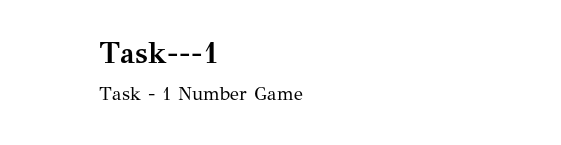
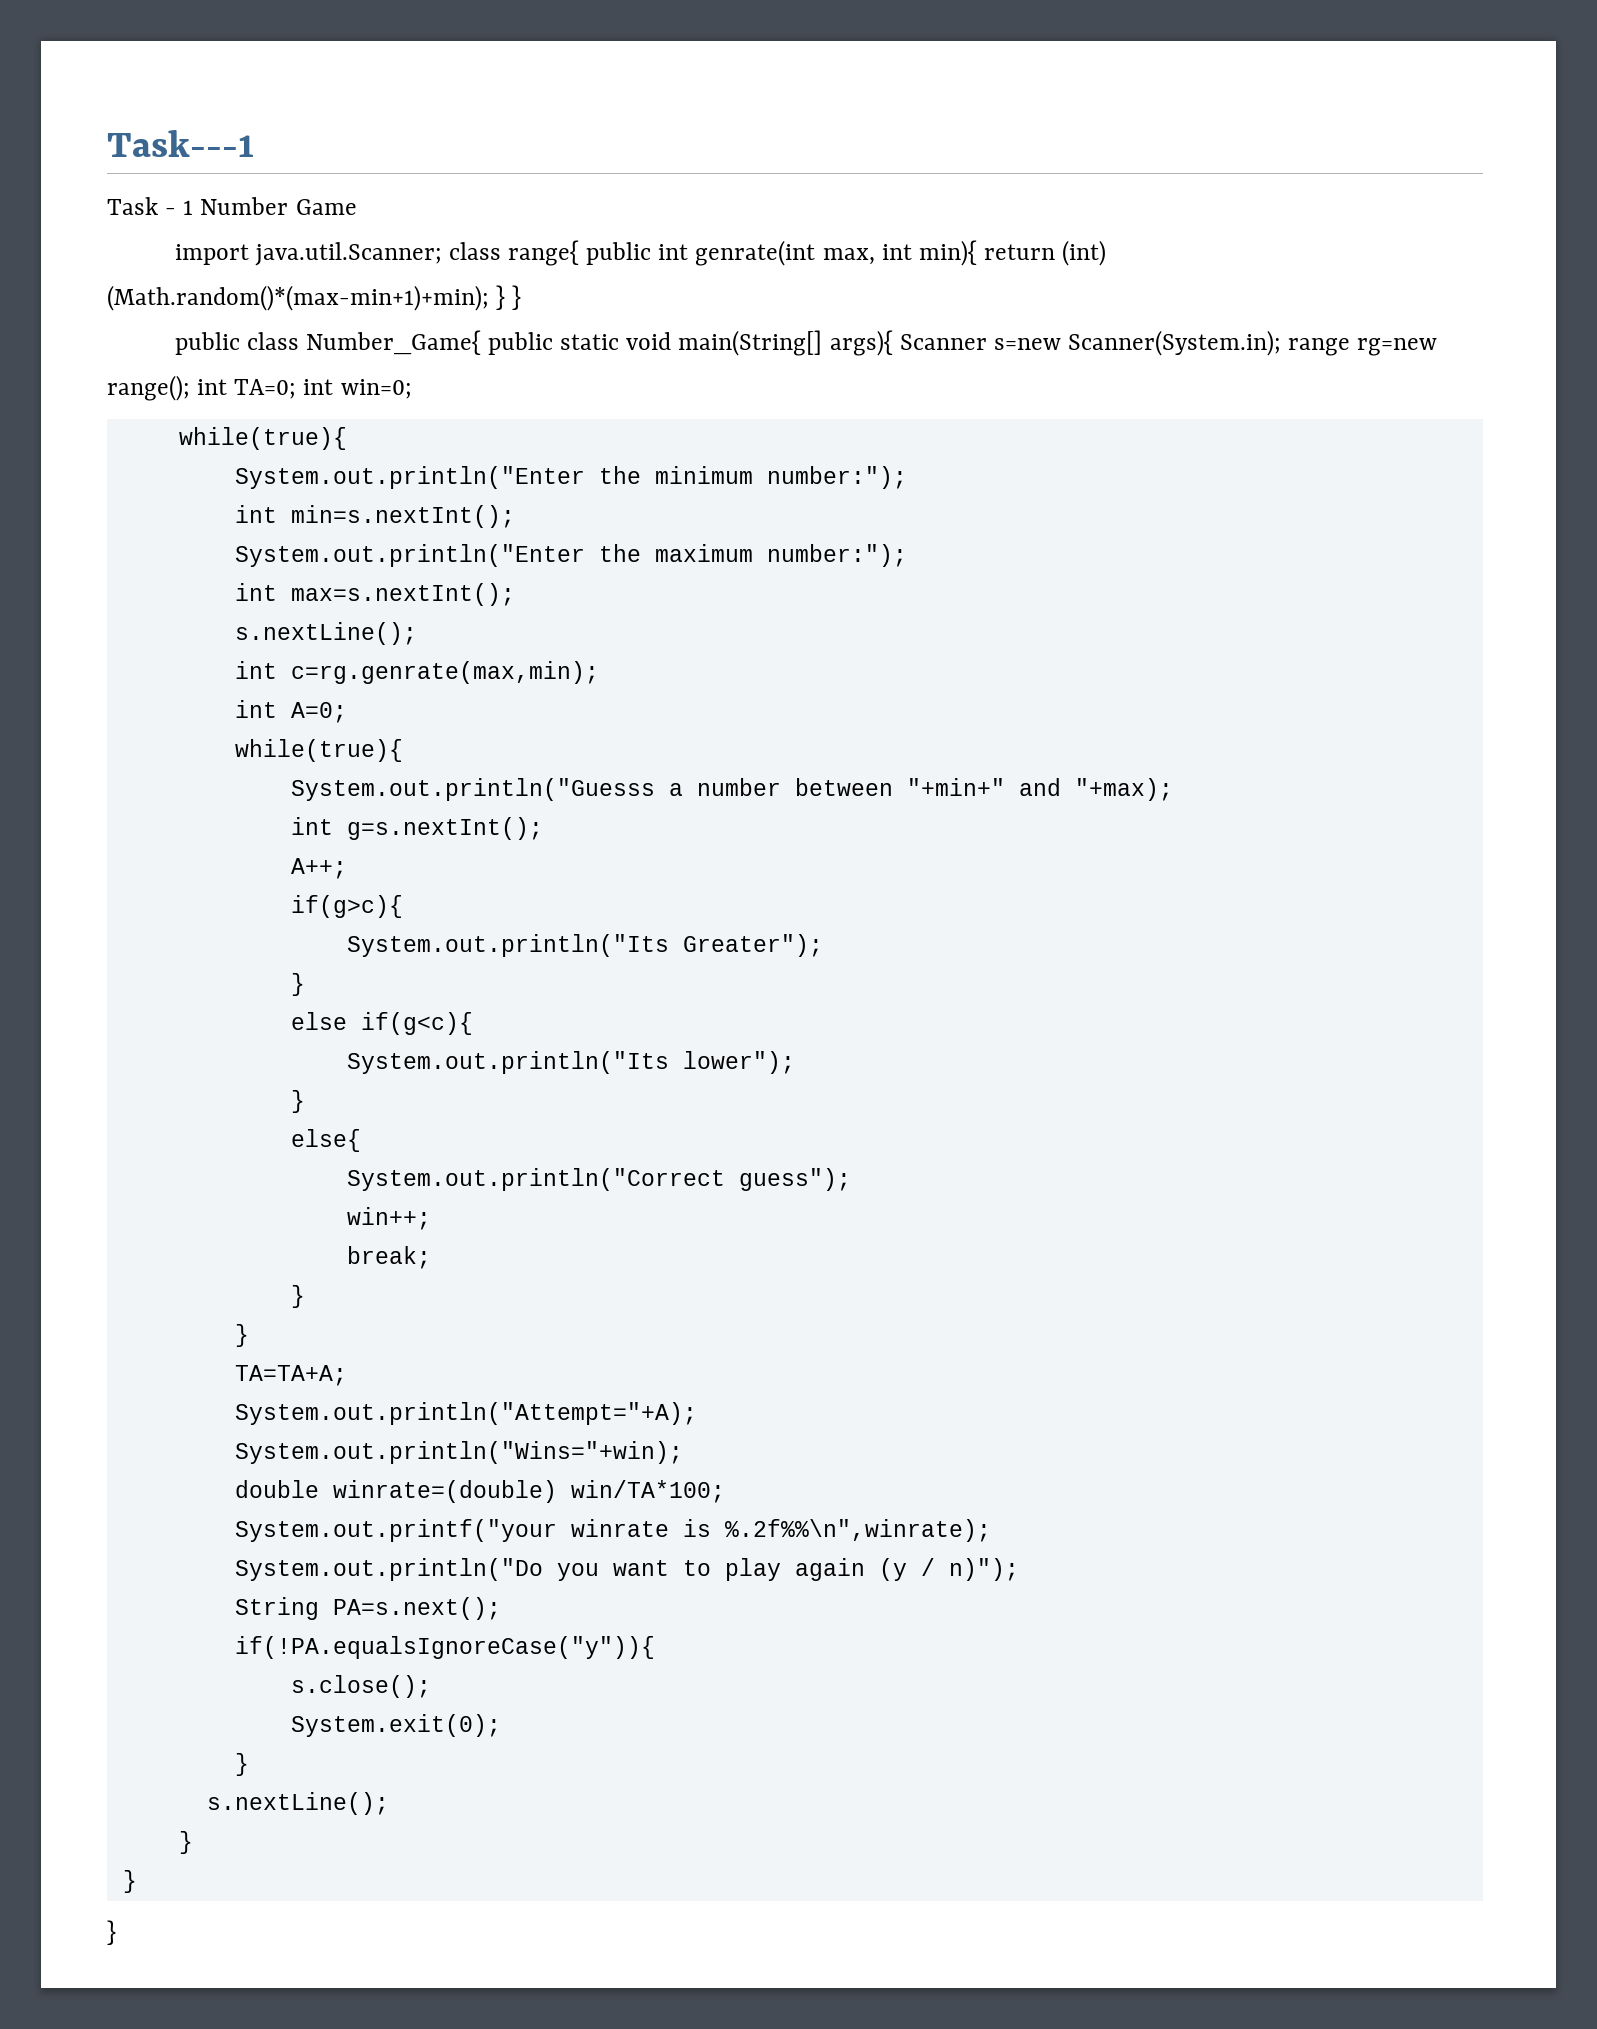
+ import java.util.Scanner; class range{ public int genrate(int max, int min){ return (int) (Math.random()*(max-min+1)+min); } }
+ public class Number_Game{ public static void main(String[] args){ Scanner s=new Scanner(System.in); range rg=new range(); int TA=0; int win=0;
+ while(true){
+ System.out.println("Enter the minimum number:");
+ int min=s.nextInt();
+ System.out.println("Enter the maximum number:");
+ int max=s.nextInt();
+ s.nextLine();
+ int c=rg.genrate(max,min);
+ int A=0;
+ while(true){
+ System.out.println("Guesss a number between "+min+" and "+max);
+ int g=s.nextInt();
+ A++;
+ if(g>c){
+ System.out.println("Its Greater");
+ }
+ else if(g<c){
+ System.out.println("Its lower");
+ }
+ else{
+ System.out.println("Correct guess");
+ win++;
+ break;
+ }
+ }
+ TA=TA+A;
+ System.out.println("Attempt="+A);
+ System.out.println("Wins="+win);
+ double winrate=(double) win/TA*100;
+ System.out.printf("your winrate is %.2f%%\n",winrate);
+ System.out.println("Do you want to play again (y / n)");
+ String PA=s.next();
+ if(!PA.equalsIgnoreCase("y")){
+ s.close();
+ System.exit(0);
+ }
+ s.nextLine();
+ }
+ }
+ }

